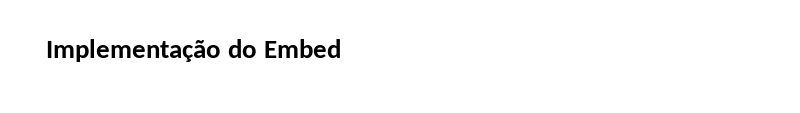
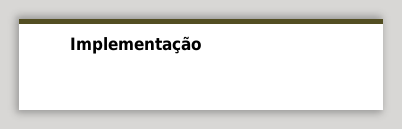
- Implementação do Embed
+ Implementação

